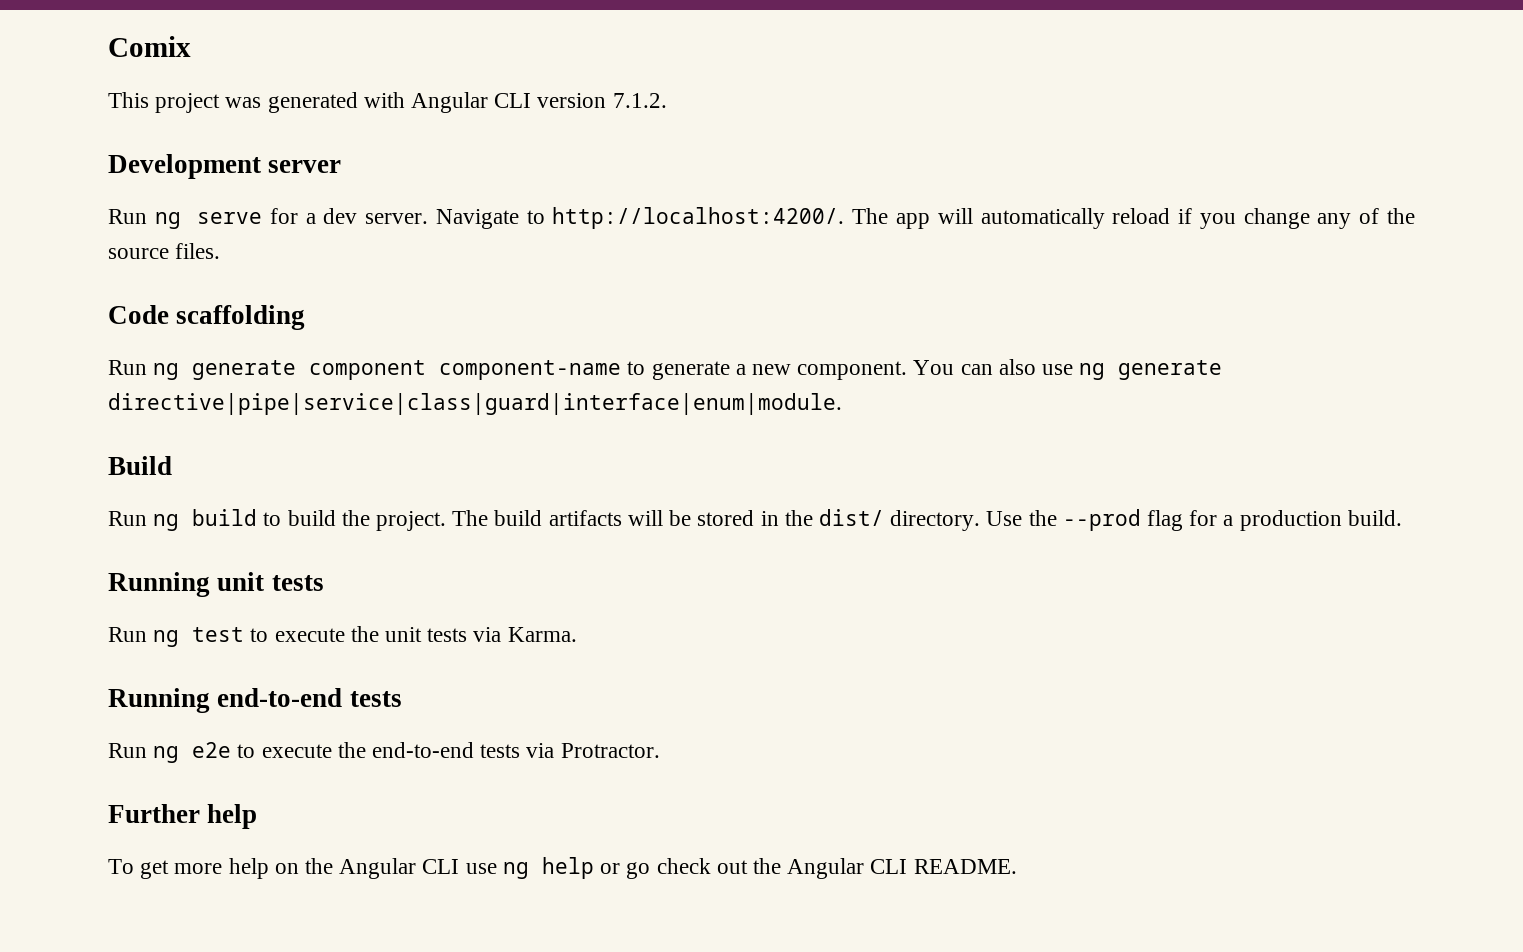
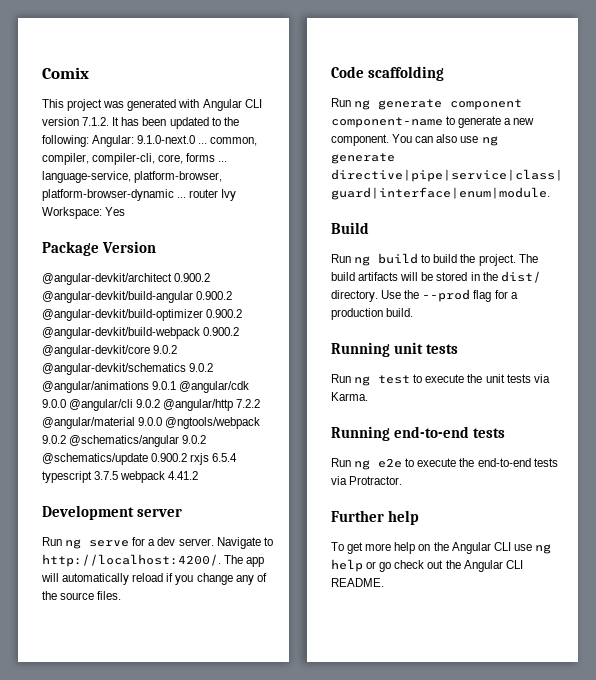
- This project was generated with Angular CLI version 7.1.2.
+ This project was generated with Angular CLI version 7.1.2. It has been updated to the following: Angular: 9.1.0-next.0 ... common, compiler, compiler-cli, core, forms ... language-service, platform-browser, platform-browser-dynamic ... router Ivy Workspace: Yes
+ Package Version
+ @angular-devkit/architect 0.900.2 @angular-devkit/build-angular 0.900.2 @angular-devkit/build-optimizer 0.900.2 @angular-devkit/build-webpack 0.900.2 @angular-devkit/core 9.0.2 @angular-devkit/schematics 9.0.2 @angular/animations 9.0.1 @angular/cdk 9.0.0 @angular/cli 9.0.2 @angular/http 7.2.2 @angular/material 9.0.0 @ngtools/webpack 9.0.2 @schematics/angular 9.0.2 @schematics/update 0.900.2 rxjs 6.5.4 typescript 3.7.5 webpack 4.41.2

